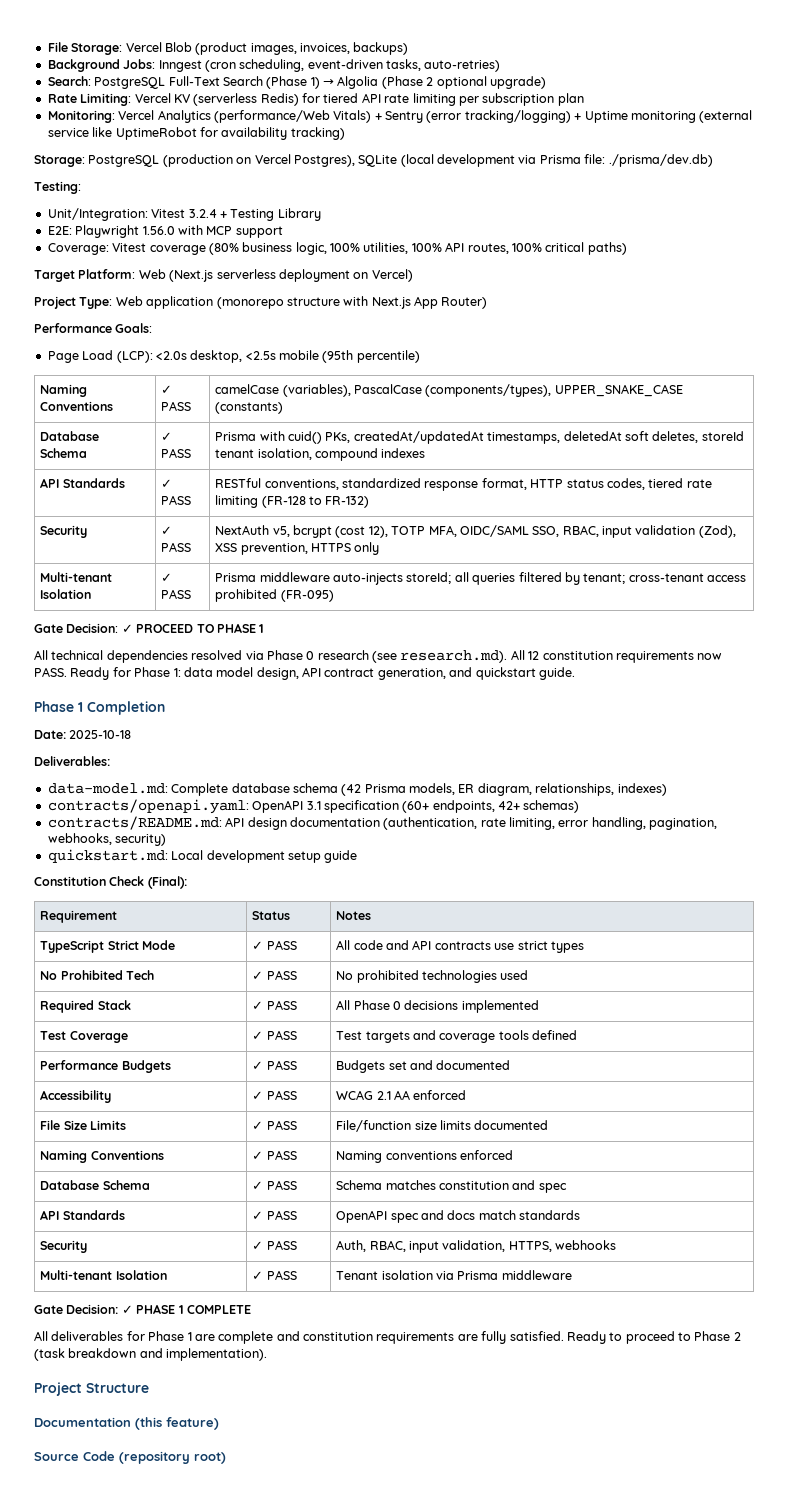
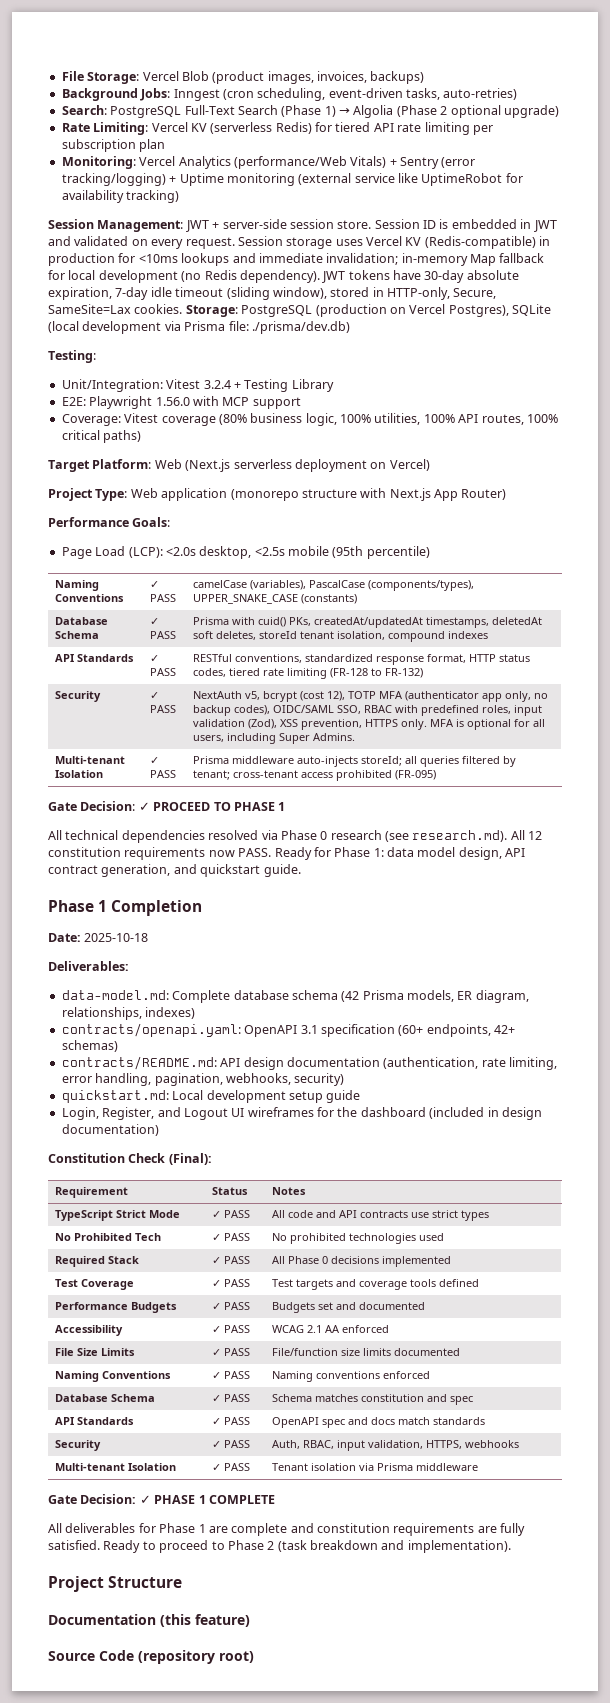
+ Session Management: JWT + server-side session store. Session ID is embedded in JWT and validated on every request. Session storage uses Vercel KV (Redis-compatible) in production for <10ms lookups and immediate invalidation; in-memory Map fallback for local development (no Redis dependency). JWT tokens have 30-day absolute expiration, 7-day idle timeout (sliding window), stored in HTTP-only, Secure, SameSite=Lax cookies.
- Security | ✓ PASS | NextAuth v5, bcrypt (cost 12), TOTP MFA, OIDC/SAML SSO, RBAC, input validation (Zod), XSS prevention, HTTPS only
+ Security | ✓ PASS | NextAuth v5, bcrypt (cost 12), TOTP MFA (authenticator app only, no backup codes), OIDC/SAML SSO, RBAC with predefined roles, input validation (Zod), XSS prevention, HTTPS only. MFA is optional for all users, including Super Admins.
+ Login, Register, and Logout UI wireframes for the dashboard (included in design documentation)

